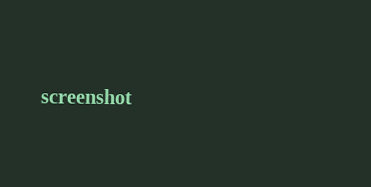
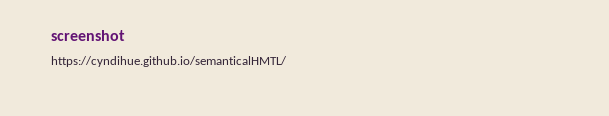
+ https://cyndihue.github.io/semanticalHMTL/

